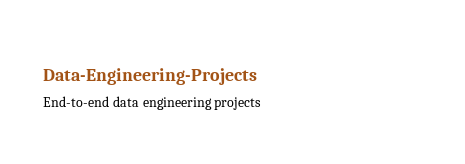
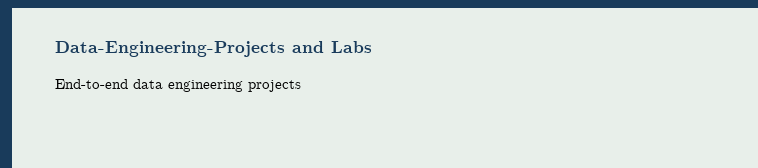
- Data-Engineering-Projects
+ Data-Engineering-Projects and Labs

